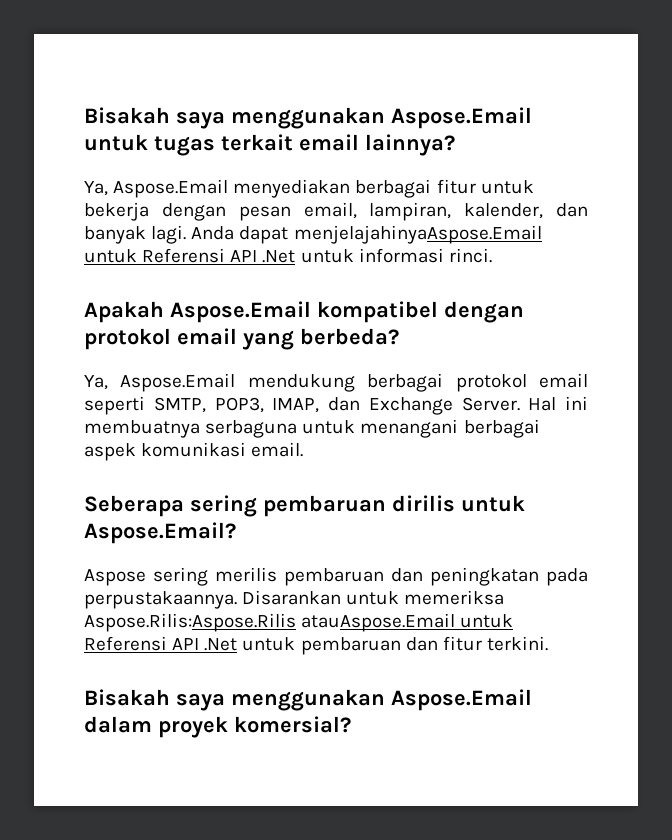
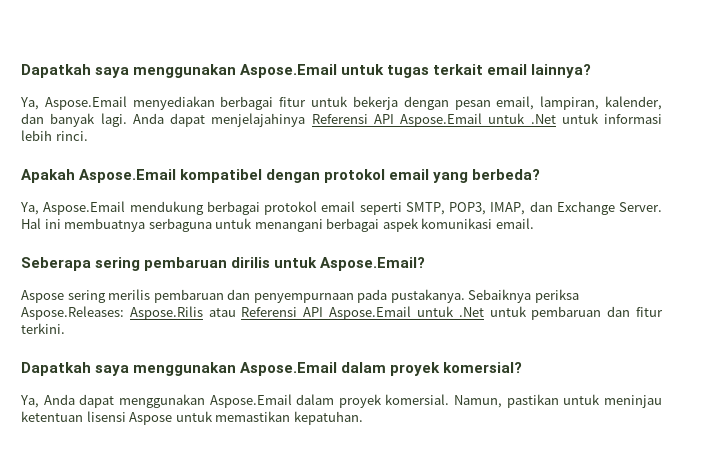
- Bisakah saya menggunakan Aspose.Email untuk tugas terkait email lainnya?
+ Dapatkah saya menggunakan Aspose.Email untuk tugas terkait email lainnya?
- Anda dapat menjelajahinyaAspose.Email untuk Referensi API .Net untuk informasi rinci.
+ Anda dapat menjelajahinya Referensi API Aspose.Email untuk .Net untuk informasi lebih rinci.
- Aspose sering merilis pembaruan dan peningkatan pada perpustakaannya. Disarankan untuk memeriksa Aspose.Rilis:Aspose.Rilis atauAspose.Email untuk Referensi API .Net untuk pembaruan dan fitur terkini.
+ Aspose sering merilis pembaruan dan penyempurnaan pada pustakanya. Sebaiknya periksa Aspose.Releases: Aspose.Rilis atau Referensi API Aspose.Email untuk .Net untuk pembaruan dan fitur terkini.
- Bisakah saya menggunakan Aspose.Email dalam proyek komersial?
+ Dapatkah saya menggunakan Aspose.Email dalam proyek komersial?
+ Ya, Anda dapat menggunakan Aspose.Email dalam proyek komersial. Namun, pastikan untuk meninjau ketentuan lisensi Aspose untuk memastikan kepatuhan.

